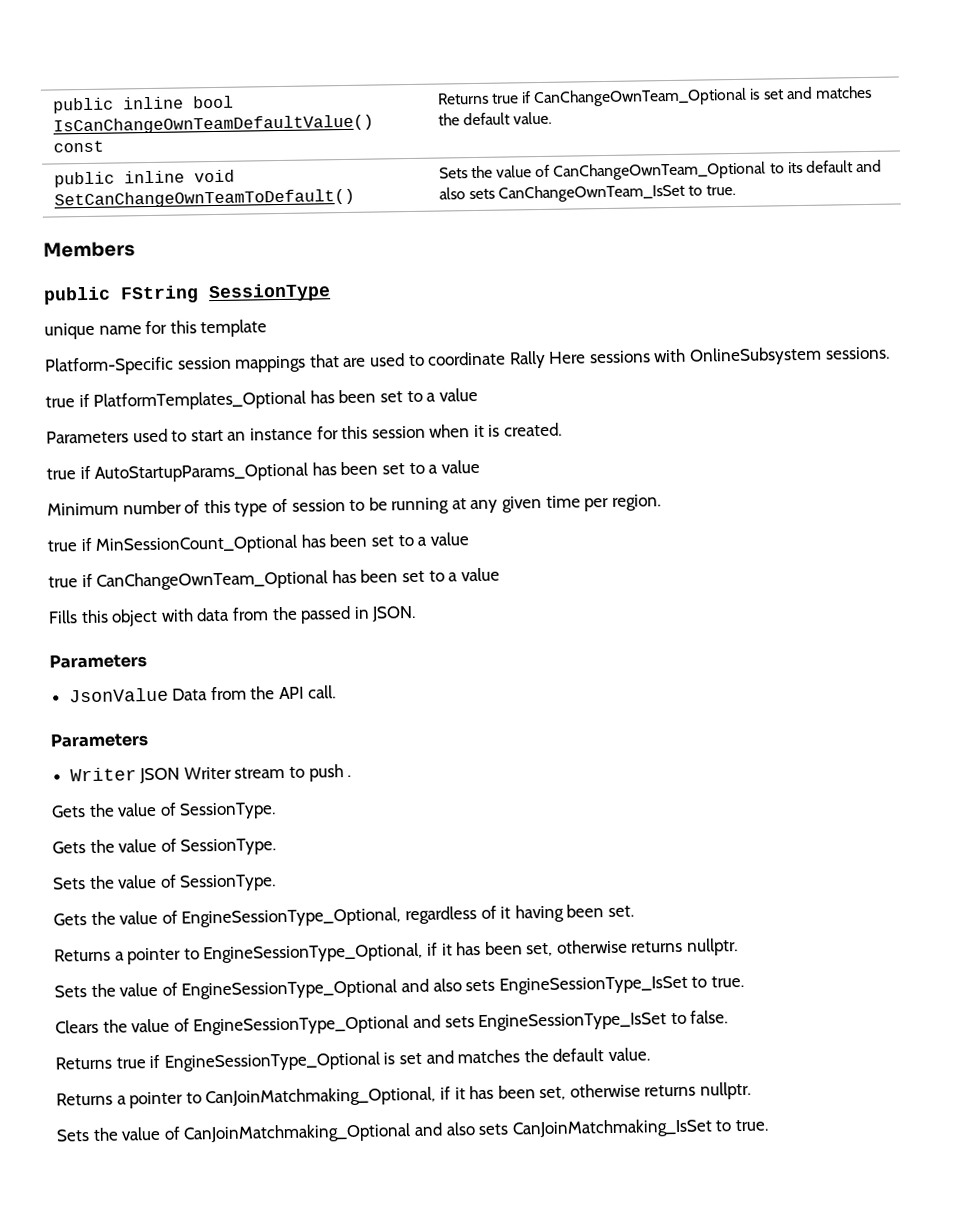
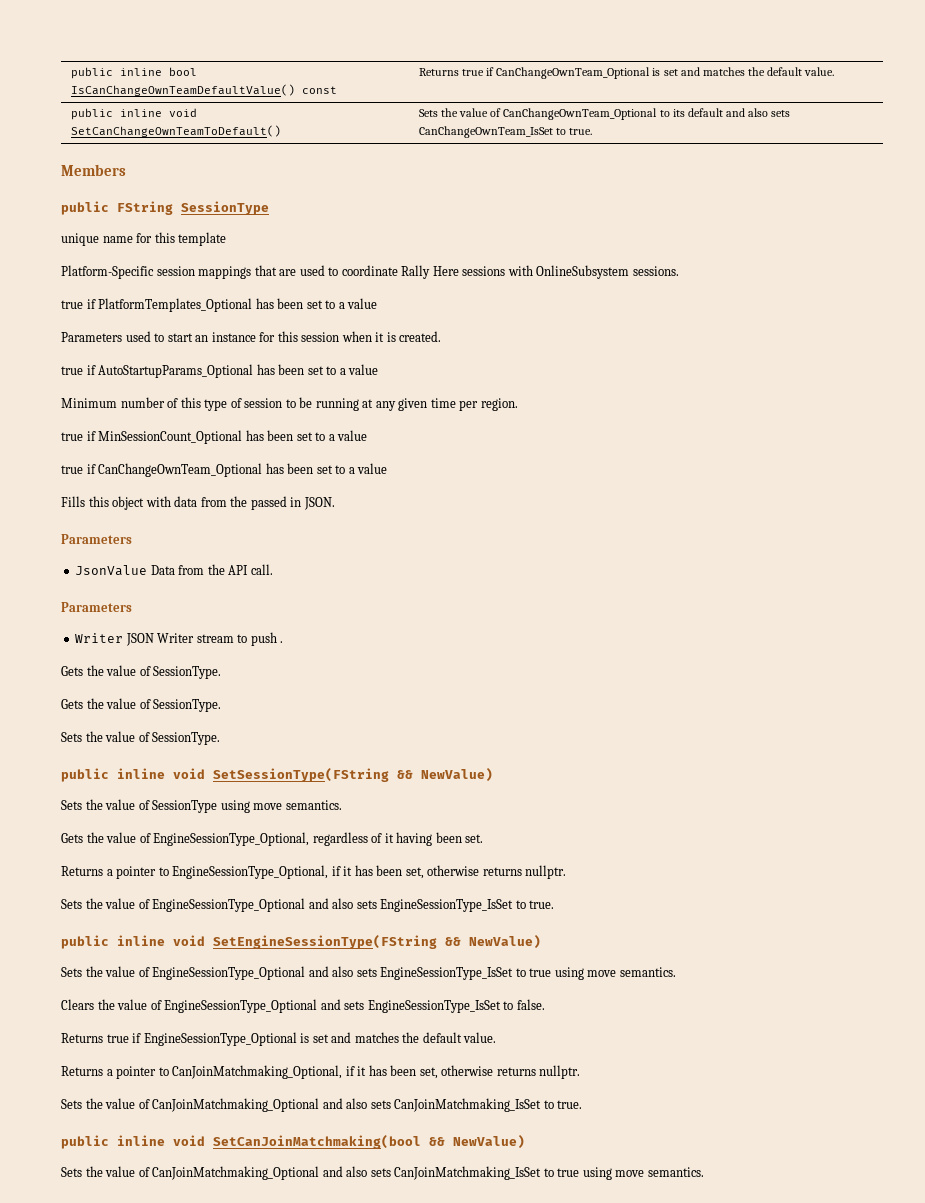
+ public inline void SetSessionType(FString && NewValue)
+ Sets the value of SessionType using move semantics.
+ public inline void SetEngineSessionType(FString && NewValue)
+ Sets the value of EngineSessionType_Optional and also sets EngineSessionType_IsSet to true using move semantics.
+ public inline void SetCanJoinMatchmaking(bool && NewValue)
+ Sets the value of CanJoinMatchmaking_Optional and also sets CanJoinMatchmaking_IsSet to true using move semantics.

